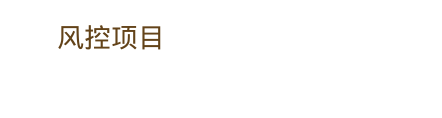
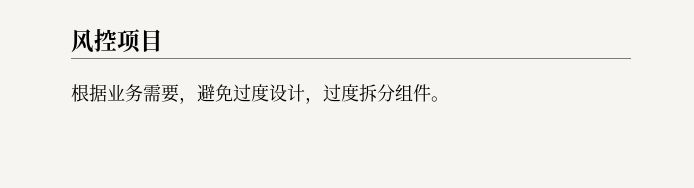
+ 根据业务需要，避免过度设计，过度拆分组件。

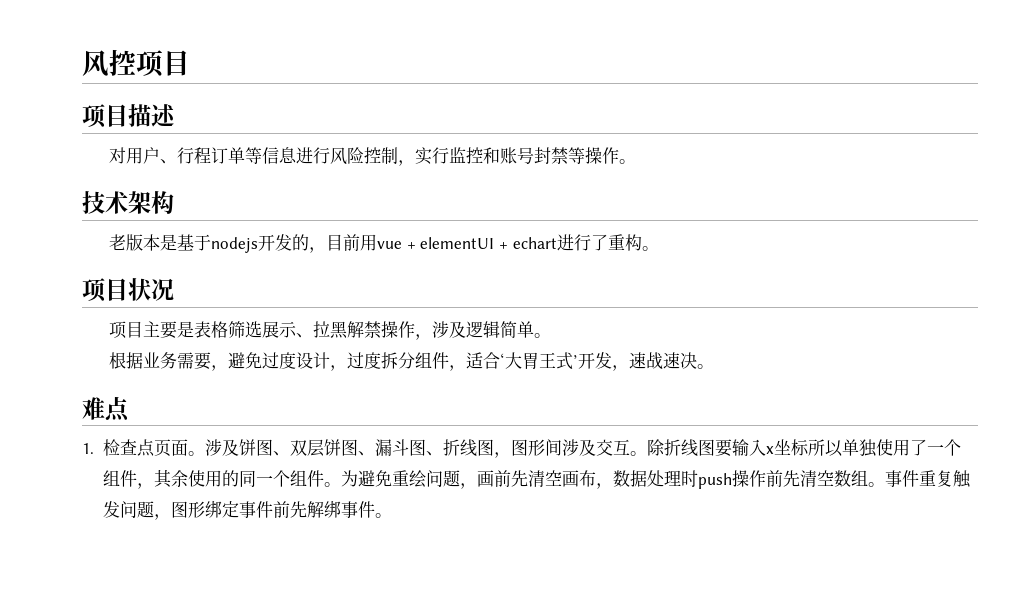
+ 项目描述
+ 对用户、行程订单等信息进行风险控制，实行监控和账号封禁等操作。
+ 技术架构
+ 老版本是基于nodejs开发的，目前用vue + elementUI + echart进行了重构。
+ 项目状况
+ 项目主要是表格筛选展示、拉黑解禁操作，涉及逻辑简单。
- 根据业务需要，避免过度设计，过度拆分组件。
+ 根据业务需要，避免过度设计，过度拆分组件，适合‘大胃王式’开发，速战速决。
+ 难点
+ 1.检查点页面。涉及饼图、双层饼图、漏斗图、折线图，图形间涉及交互。除折线图要输入x坐标所以单独使用了一个组件，其余使用的同一个组件。为避免重绘问题，画前先清空画布，数据处理时push操作前先清空数组。事件重复触发问题，图形绑定事件前先解绑事件。

